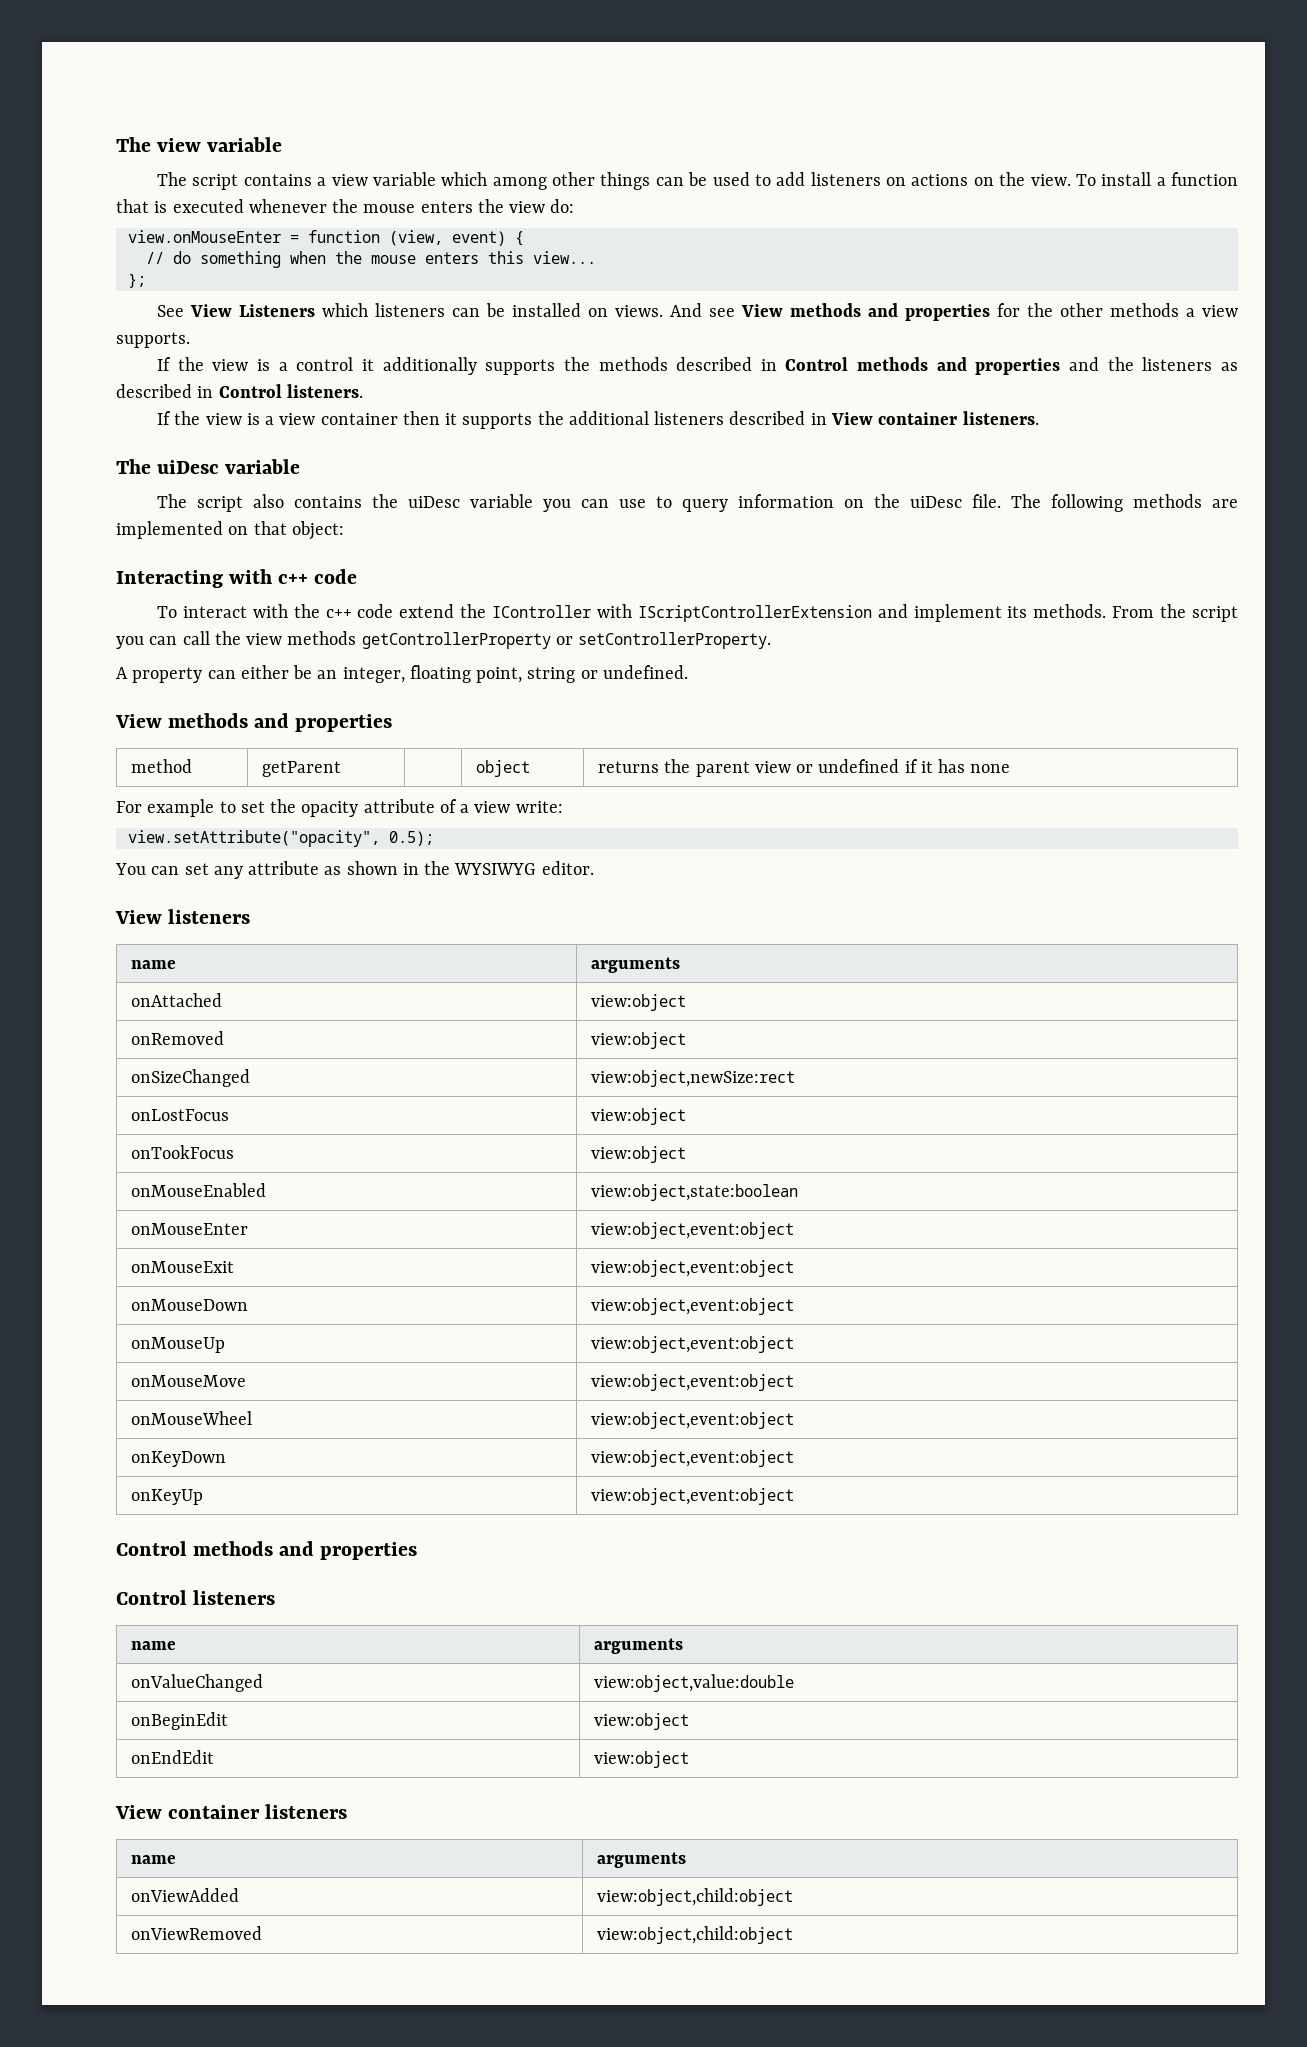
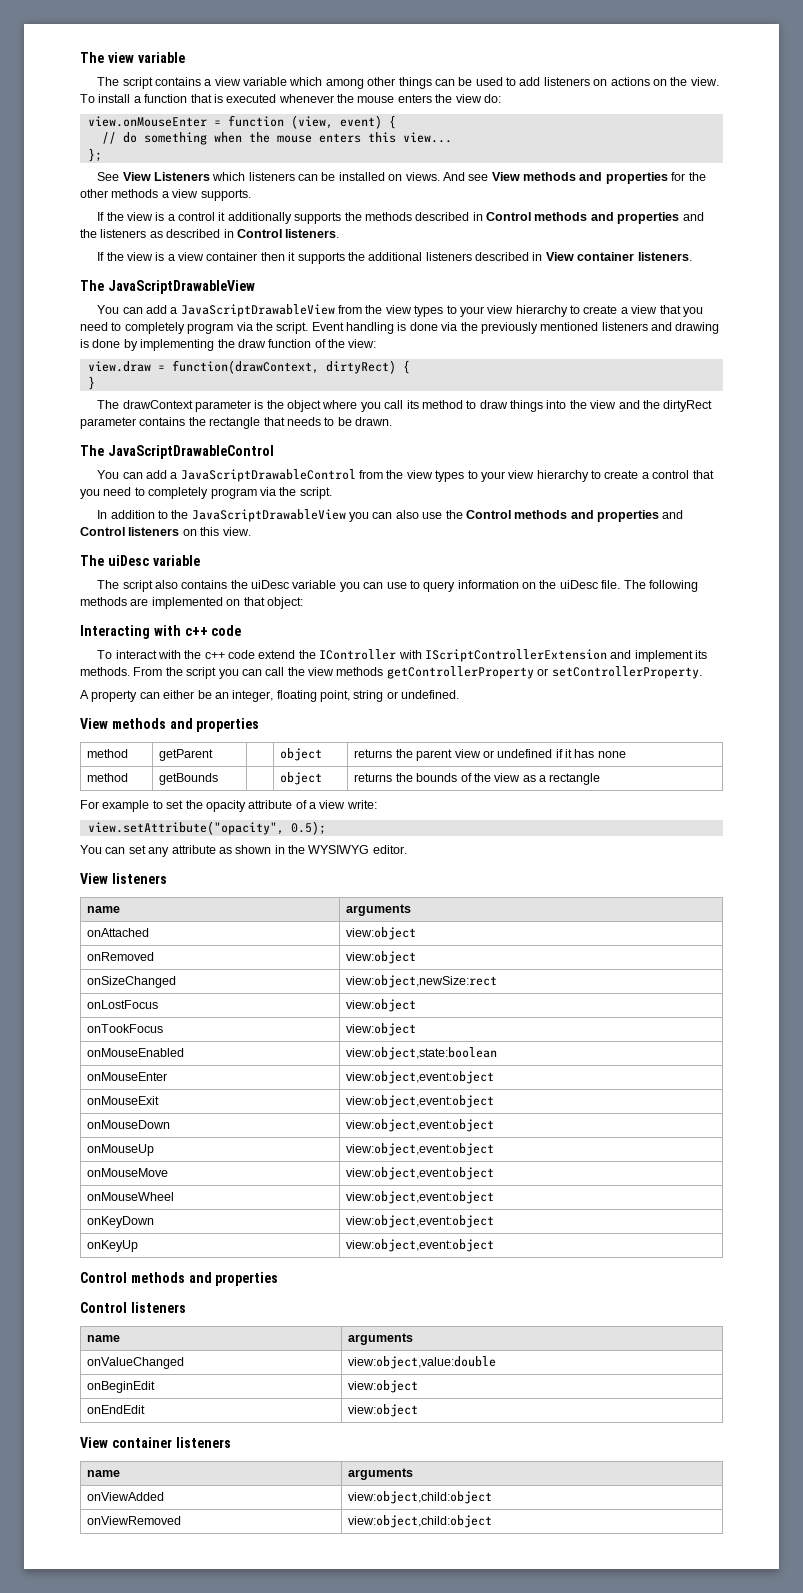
+ The JavaScriptDrawableView
+ You can add a JavaScriptDrawableView from the view types to your view hierarchy to create a view that you need to completely program via the script. Event handling is done via the previously mentioned listeners and drawing is done by implementing the draw function of the view:
+ view.draw = function(drawContext, dirtyRect) {
+ }
+ The drawContext parameter is the object where you call its method to draw things into the view and the dirtyRect parameter contains the rectangle that needs to be drawn.
+ The JavaScriptDrawableControl
+ You can add a JavaScriptDrawableControl from the view types to your view hierarchy to create a control that you need to completely program via the script.
+ In addition to the JavaScriptDrawableView you can also use the Control methods and properties and Control listeners on this view.
+ method | getBounds | | object | returns the bounds of the view as a rectangle

